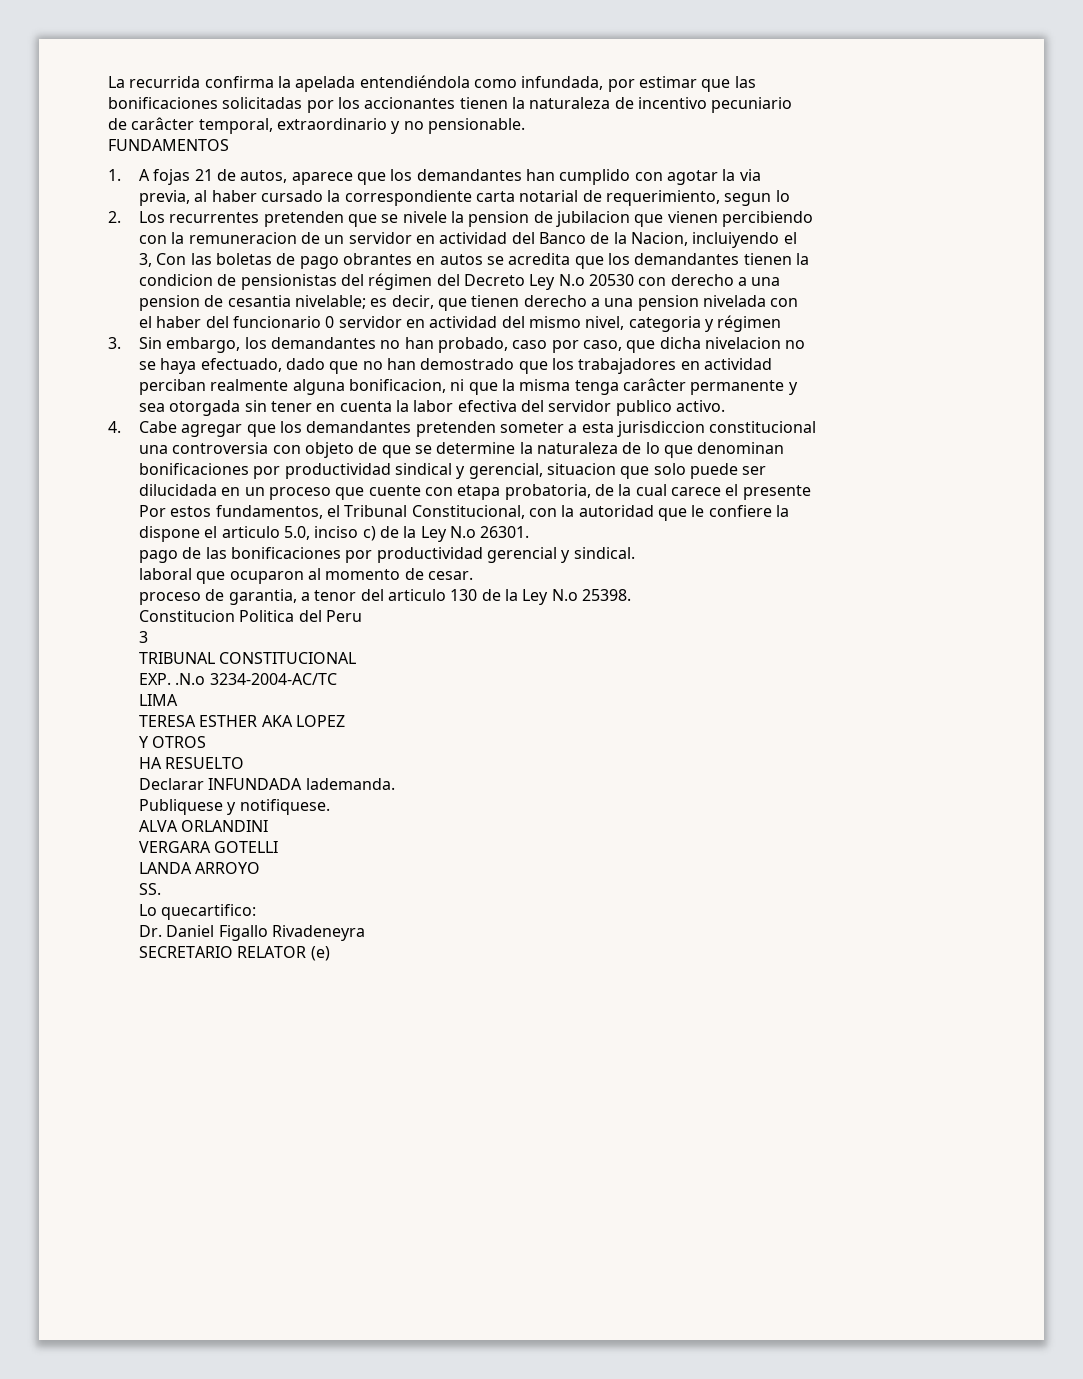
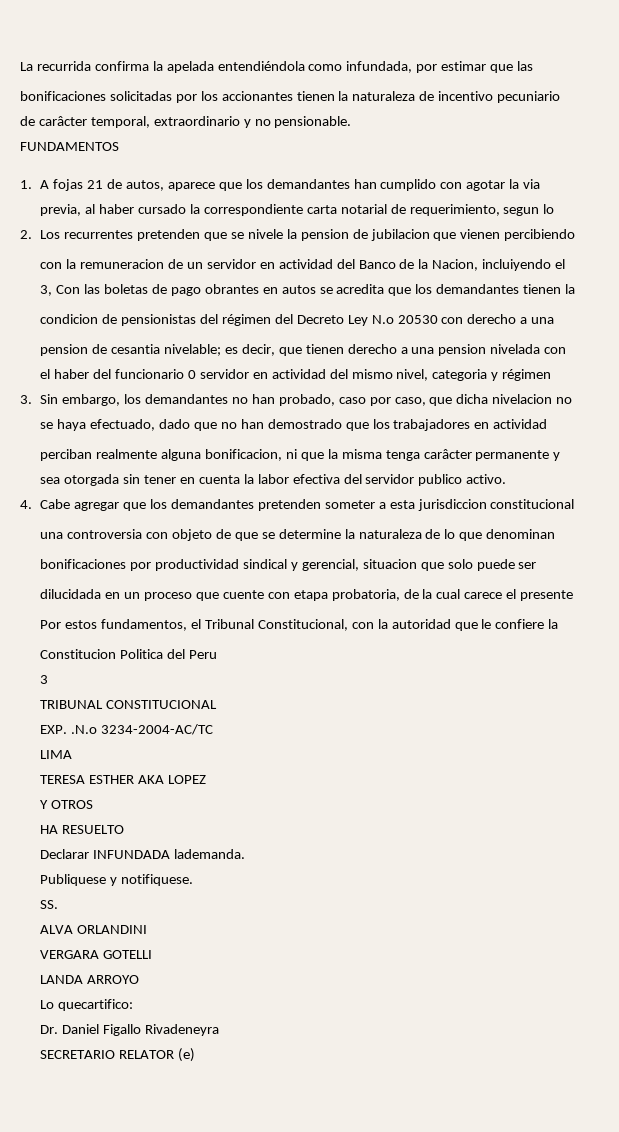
- dispone el articulo 5.0, inciso c) de la Ley N.o 26301.
- pago de las bonificaciones por productividad gerencial y sindical.
- laboral que ocuparon al momento de cesar.
- proceso de garantia, a tenor del articulo 130 de la Ley N.o 25398.
+ SS.
- SS.

